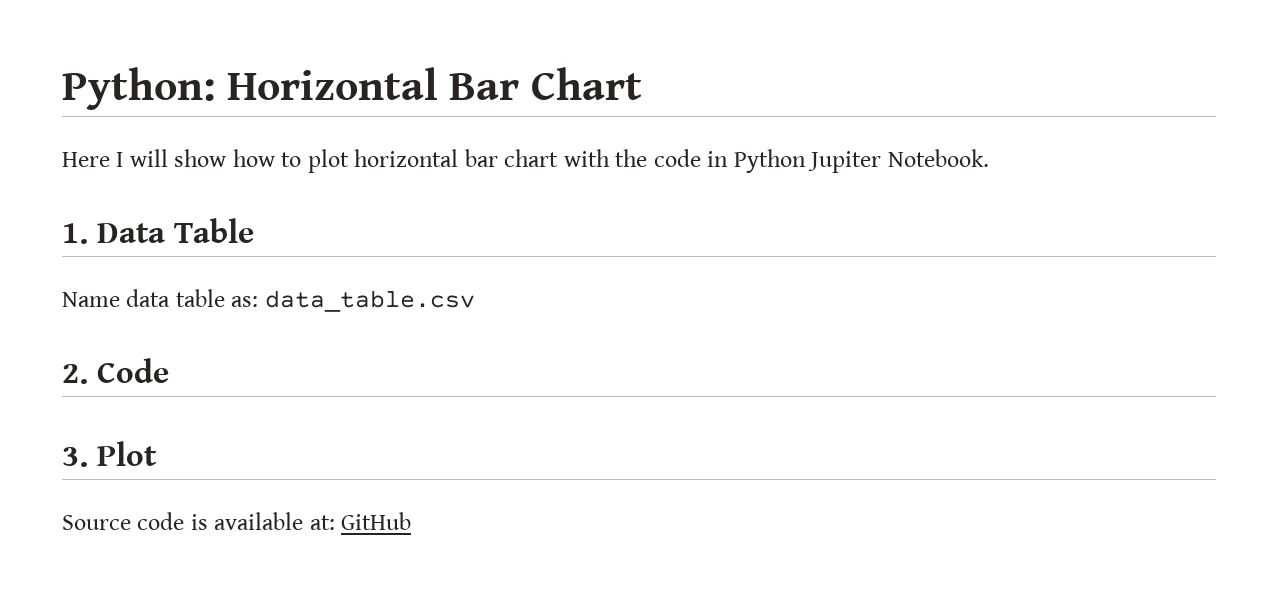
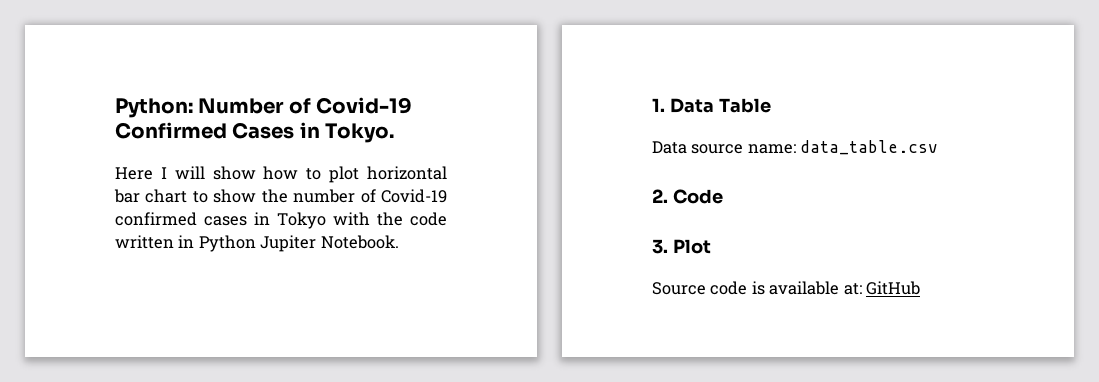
- Python: Horizontal Bar Chart
+ Python: Number of Covid-19 Confirmed Cases in Tokyo.
- Here I will show how to plot horizontal bar chart with the code in Python Jupiter Notebook.
+ Here I will show how to plot horizontal bar chart to show the number of Covid-19 confirmed cases in Tokyo with the code written in Python Jupiter Notebook.
- Name data table as: data_table.csv
+ Data source name: data_table.csv

